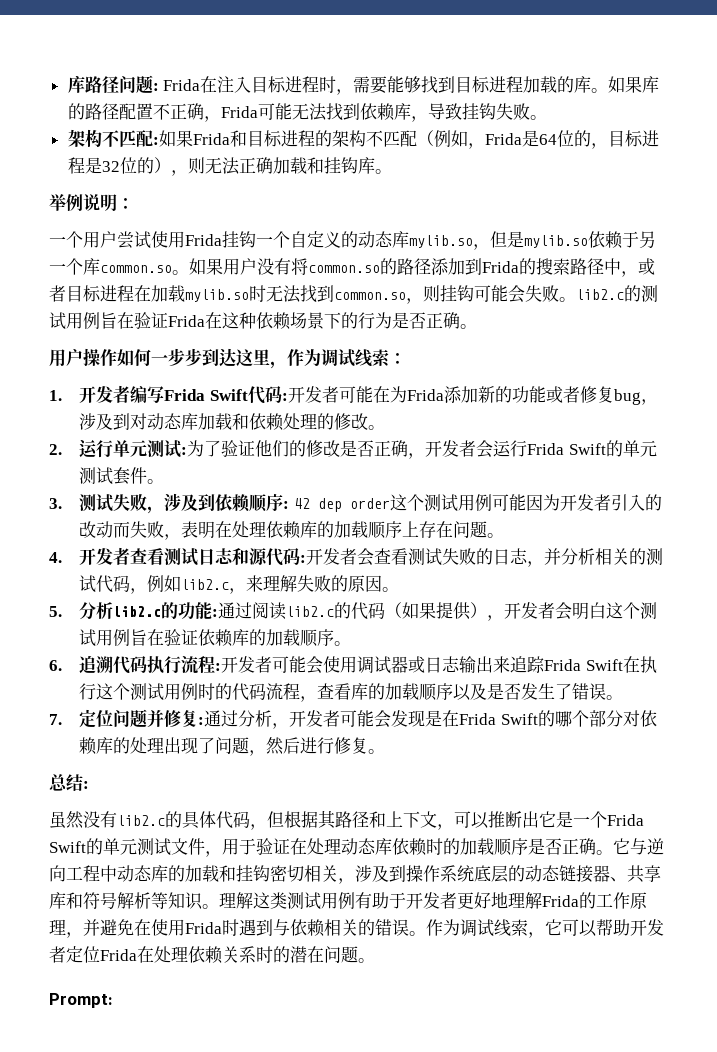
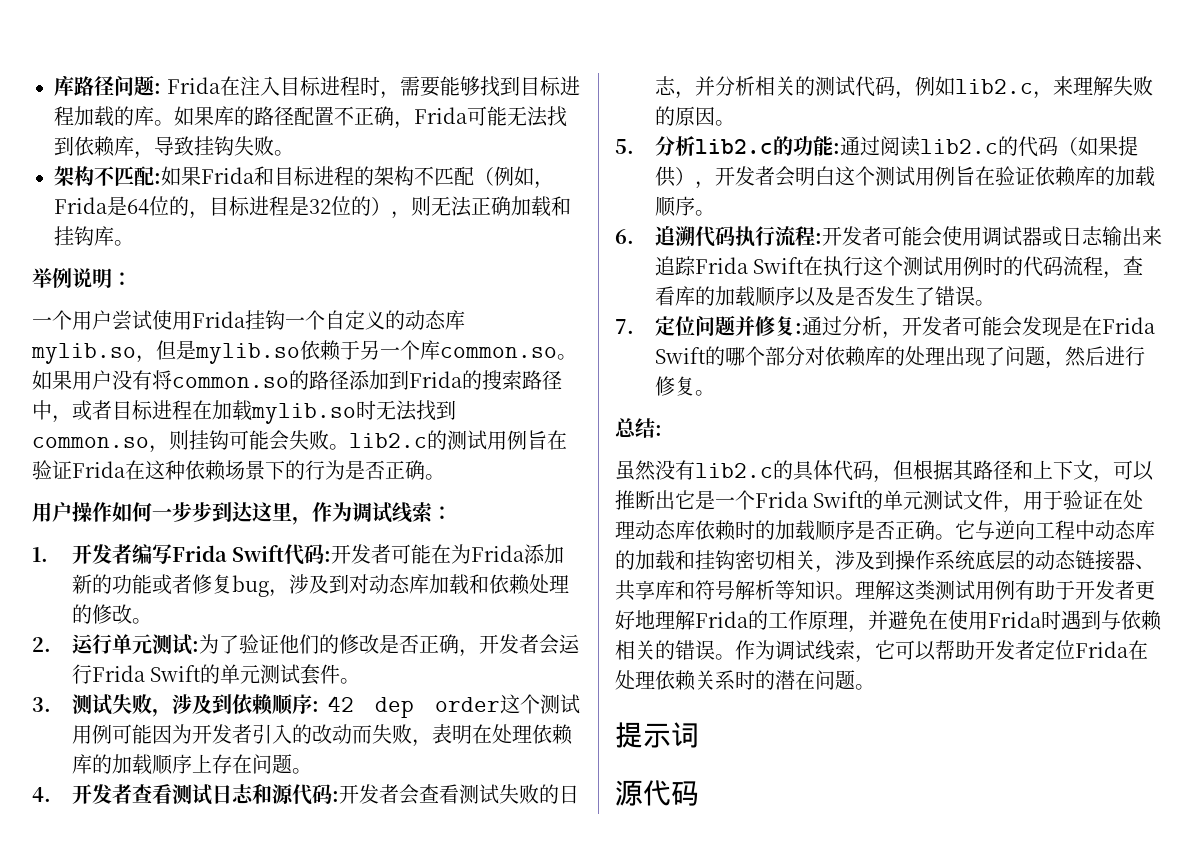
- Prompt:
+ 提示词
+ 源代码

